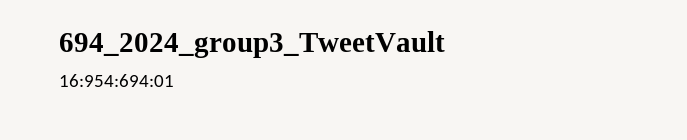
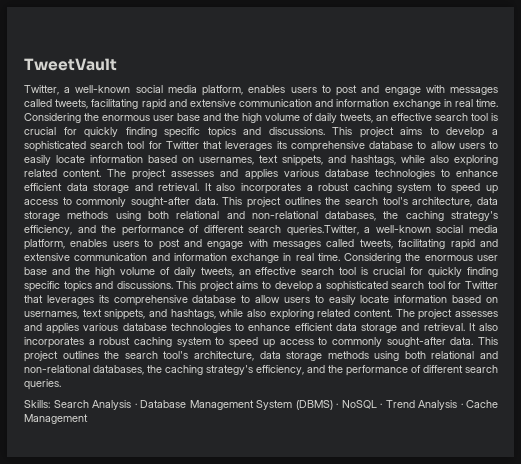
- 694_2024_group3_TweetVault
- 16:954:694:01
+ TweetVault
+ Twitter, a well-known social media platform, enables users to post and engage with messages called tweets, facilitating rapid and extensive communication and information exchange in real time. Considering the enormous user base and the high volume of daily tweets, an effective search tool is crucial for quickly finding specific topics and discussions. This project aims to develop a sophisticated search tool for Twitter that leverages its comprehensive database to allow users to easily locate information based on usernames, text snippets, and hashtags, while also exploring related content. The project assesses and applies various database technologies to enhance efficient data storage and retrieval. It also incorporates a robust caching system to speed up access to commonly sought-after data. This project outlines the search tool's architecture, data storage methods using both relational and non-relational databases, the caching strategy's efficiency, and the performance of different search queries.Twitter, a well-known social media platform, enables users to post and engage with messages called tweets, facilitating rapid and extensive communication and information exchange in real time. Considering the enormous user base and the high volume of daily tweets, an effective search tool is crucial for quickly finding specific topics and discussions. This project aims to develop a sophisticated search tool for Twitter that leverages its comprehensive database to allow users to easily locate information based on usernames, text snippets, and hashtags, while also exploring related content. The project assesses and applies various database technologies to enhance efficient data storage and retrieval. It also incorporates a robust caching system to speed up access to commonly sought-after data. This project outlines the search tool's architecture, data storage methods using both relational and non-relational databases, the caching strategy's efficiency, and the performance of different search queries.
+ Skills: Search Analysis · Database Management System (DBMS) · NoSQL · Trend Analysis · Cache Management

